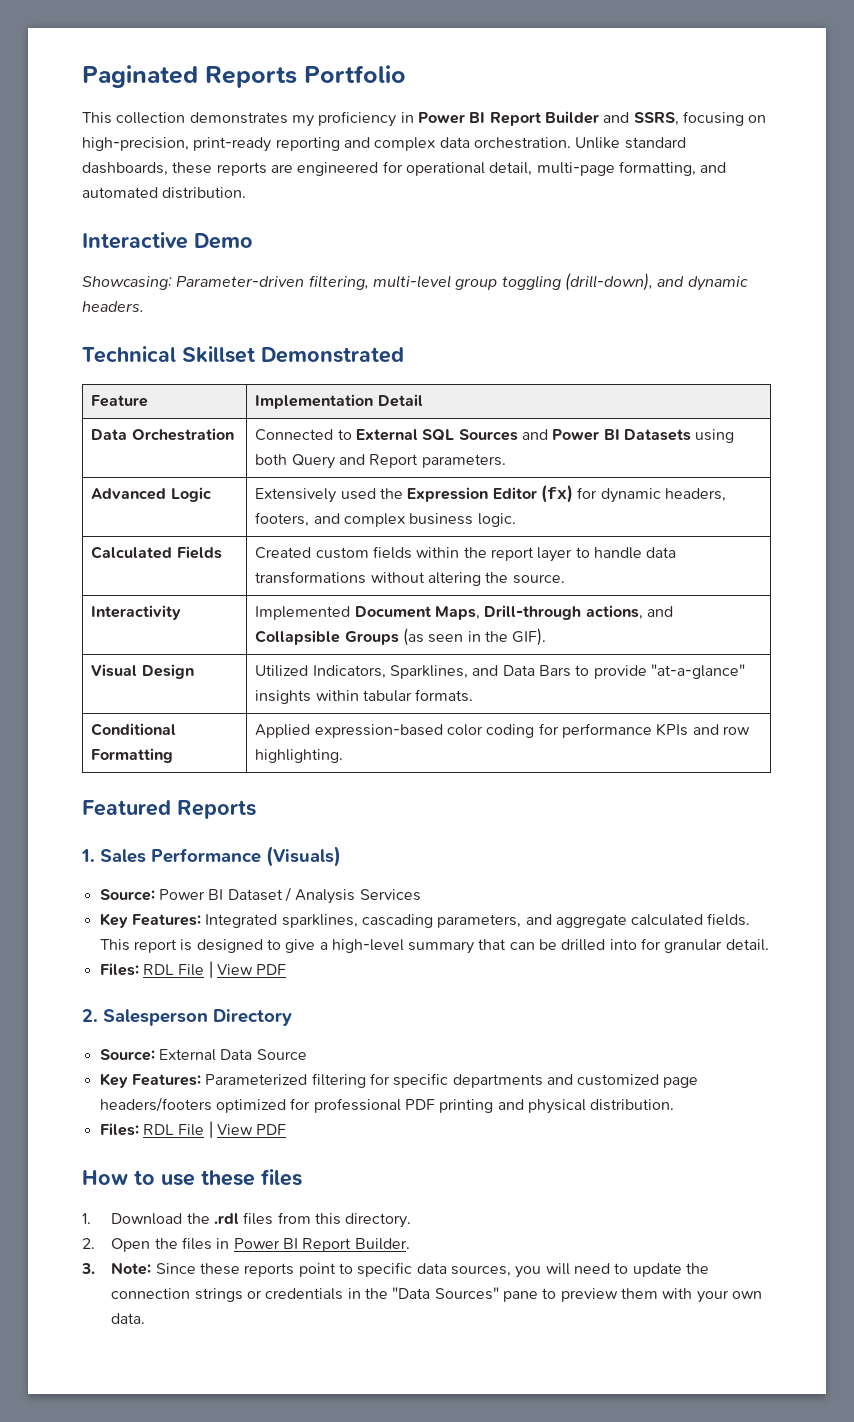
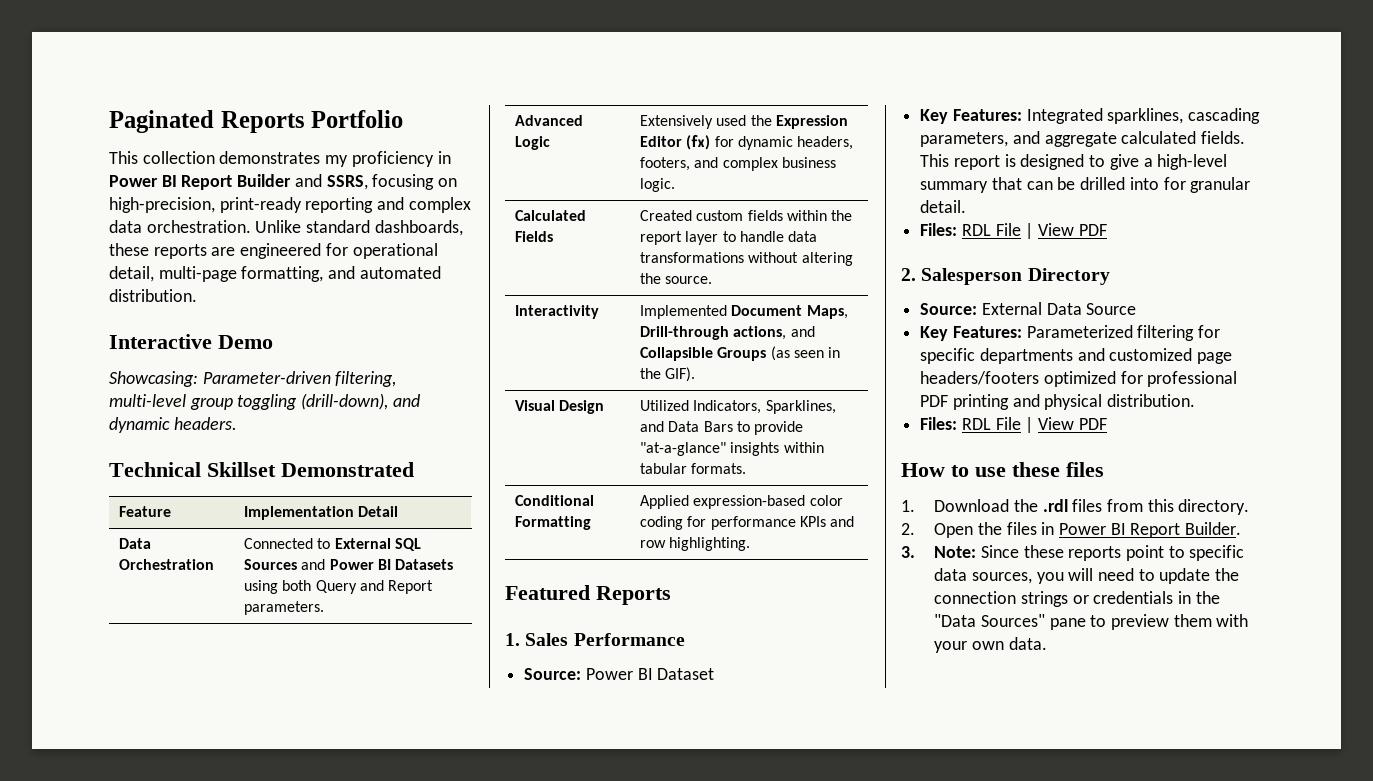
- 1. Sales Performance (Visuals)
+ 1. Sales Performance
- Source: Power BI Dataset / Analysis Services
+ Source: Power BI Dataset

